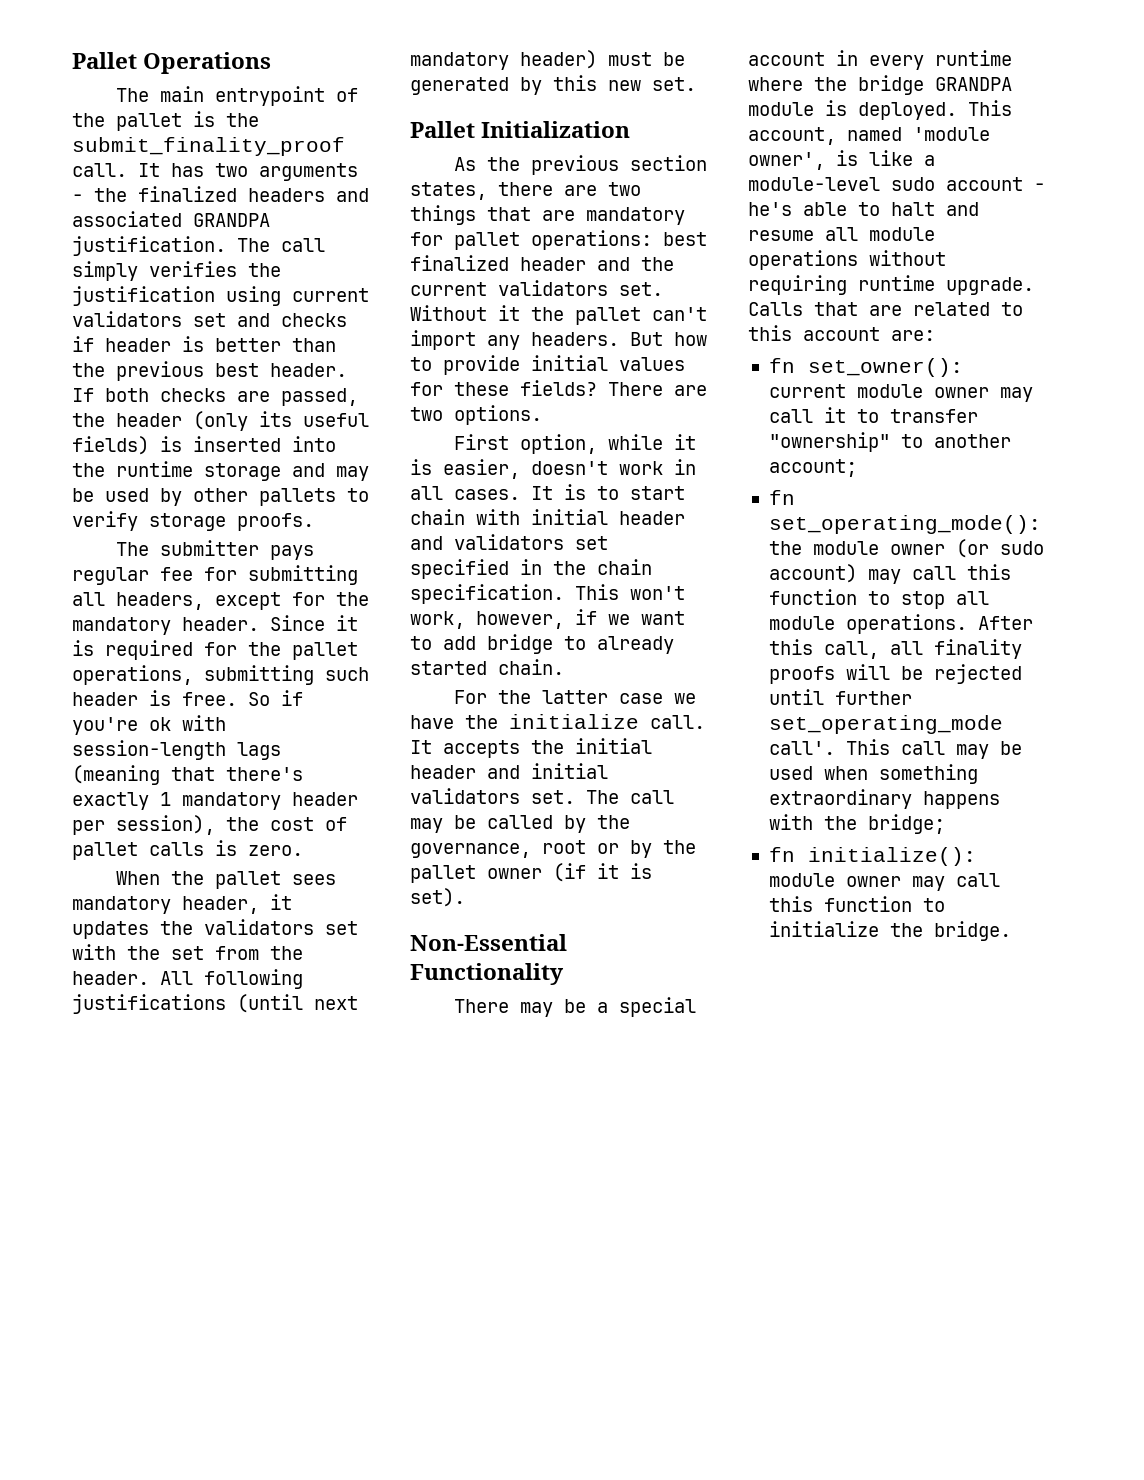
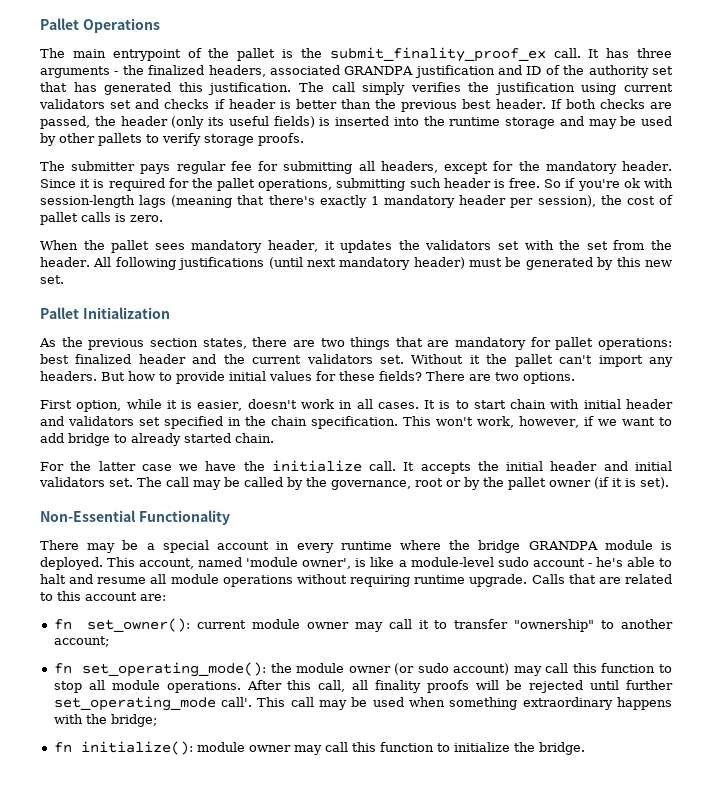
- The main entrypoint of the pallet is the submit_finality_proof call.
+ The main entrypoint of the pallet is the submit_finality_proof_ex call.
- It has two arguments - the finalized headers and associated GRANDPA justification.
+ It has three arguments - the finalized headers, associated GRANDPA justification and ID of the authority set that has generated this justification.

